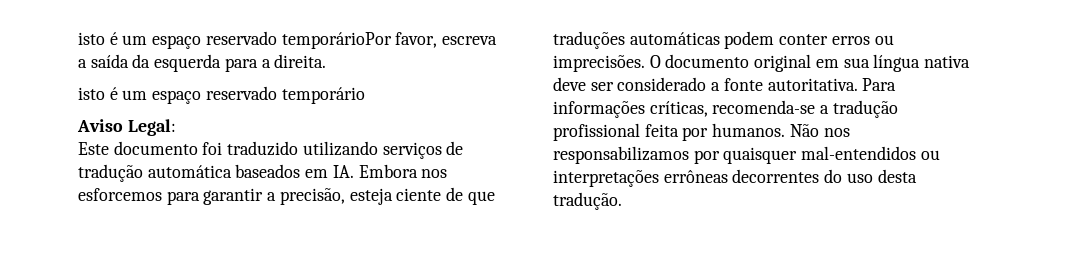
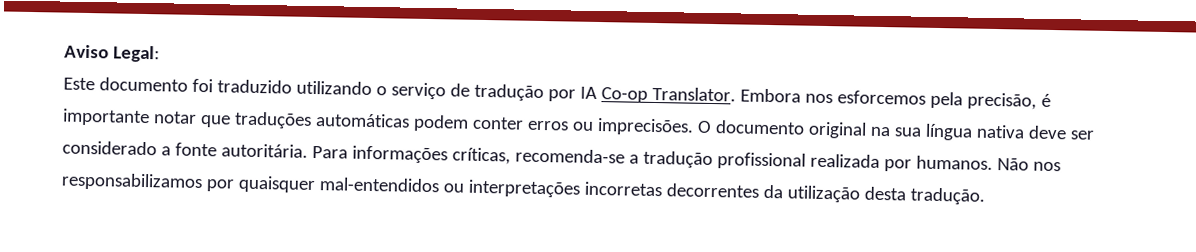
- isto é um espaço reservado temporárioPor favor, escreva a saída da esquerda para a direita.
- isto é um espaço reservado temporário
- Este documento foi traduzido utilizando serviços de tradução automática baseados em IA. Embora nos esforcemos para garantir a precisão, esteja ciente de que traduções automáticas podem conter erros ou imprecisões.
+ Este documento foi traduzido utilizando o serviço de tradução por IA Co-op Translator. Embora nos esforcemos pela precisão, é importante notar que traduções automáticas podem conter erros ou imprecisões.
- O documento original em sua língua nativa deve ser considerado a fonte autoritativa.
+ O documento original na sua língua nativa deve ser considerado a fonte autoritária.
- Para informações críticas, recomenda-se a tradução profissional feita por humanos.
+ Para informações críticas, recomenda-se a tradução profissional realizada por humanos.
- Não nos responsabilizamos por quaisquer mal-entendidos ou interpretações errôneas decorrentes do uso desta tradução.
+ Não nos responsabilizamos por quaisquer mal-entendidos ou interpretações incorretas decorrentes da utilização desta tradução.

